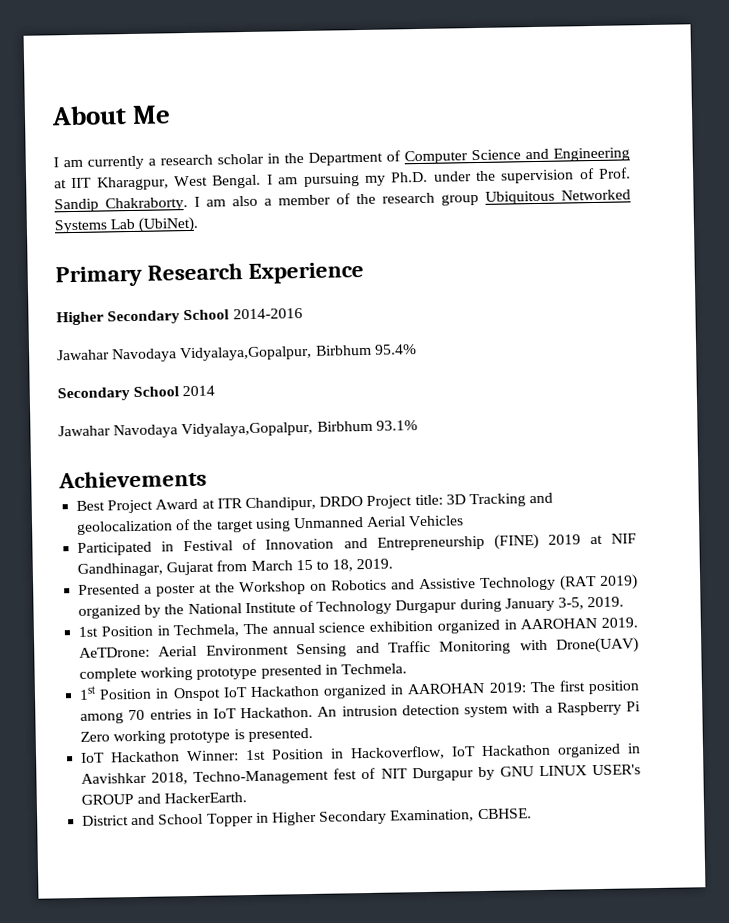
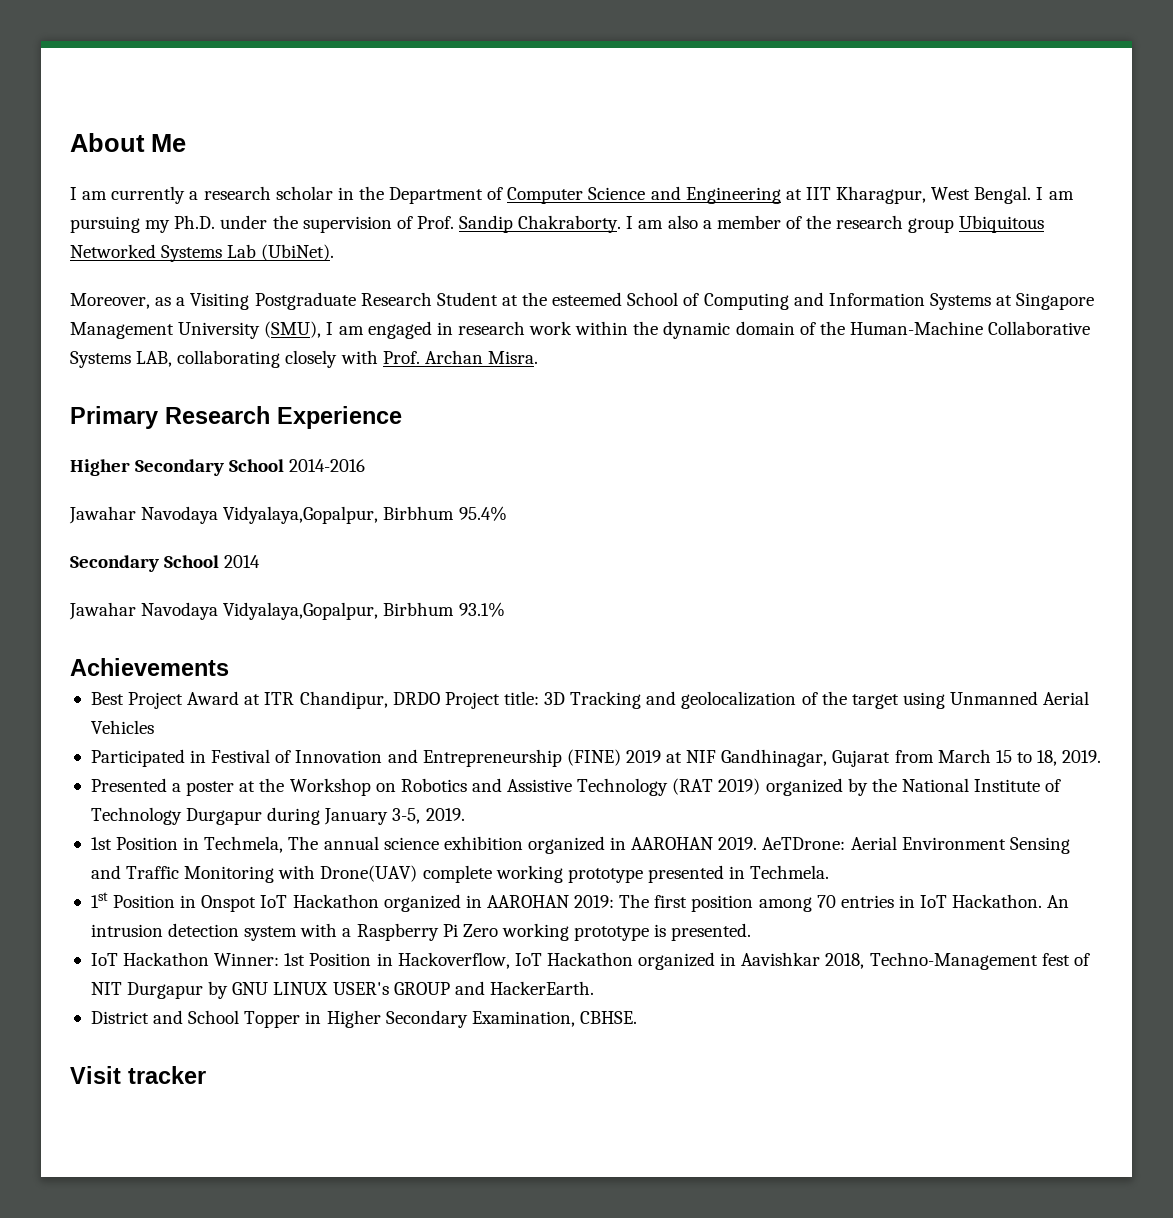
+ Moreover, as a Visiting Postgraduate Research Student at the esteemed School of Computing and Information Systems at Singapore Management University (SMU), I am engaged in research work within the dynamic domain of the Human-Machine Collaborative Systems LAB, collaborating closely with Prof. Archan Misra.
+ Visit tracker

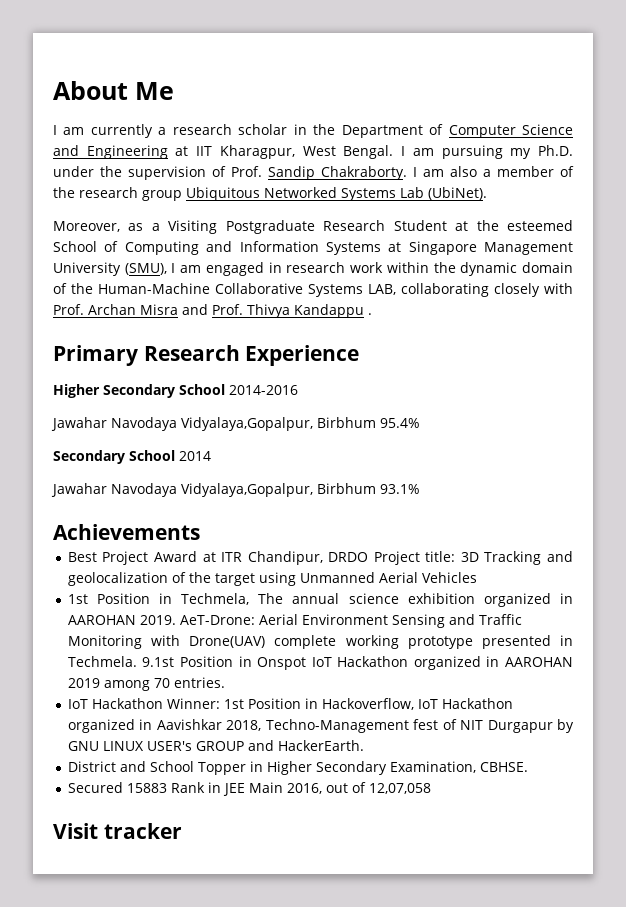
- Moreover, as a Visiting Postgraduate Research Student at the esteemed School of Computing and Information Systems at Singapore Management University (SMU), I am engaged in research work within the dynamic domain of the Human-Machine Collaborative Systems LAB, collaborating closely with Prof. Archan Misra.
+ Moreover, as a Visiting Postgraduate Research Student at the esteemed School of Computing and Information Systems at Singapore Management University (SMU), I am engaged in research work within the dynamic domain of the Human-Machine Collaborative Systems LAB, collaborating closely with Prof. Archan Misra and Prof. Thivya Kandappu .
- Participated in Festival of Innovation and Entrepreneurship (FINE) 2019 at NIF Gandhinagar, Gujarat from March 15 to 18, 2019.
- Presented a poster at the Workshop on Robotics and Assistive Technology (RAT 2019) organized by the National Institute of Technology Durgapur during January 3-5, 2019.
- AeTDrone: Aerial Environment Sensing and Traffic Monitoring with Drone(UAV) complete working prototype presented in Techmela.
- 1st Position in Onspot IoT Hackathon organized in AAROHAN 2019: The first position among 70 entries in IoT Hackathon. An intrusion detection system with a Raspberry Pi Zero working prototype is presented.
+ AeT-Drone: Aerial Environment Sensing and Traffic Monitoring with Drone(UAV) complete working prototype presented in Techmela. 9.1st Position in Onspot IoT Hackathon organized in AAROHAN 2019 among 70 entries.
+ Secured 15883 Rank in JEE Main 2016, out of 12,07,058

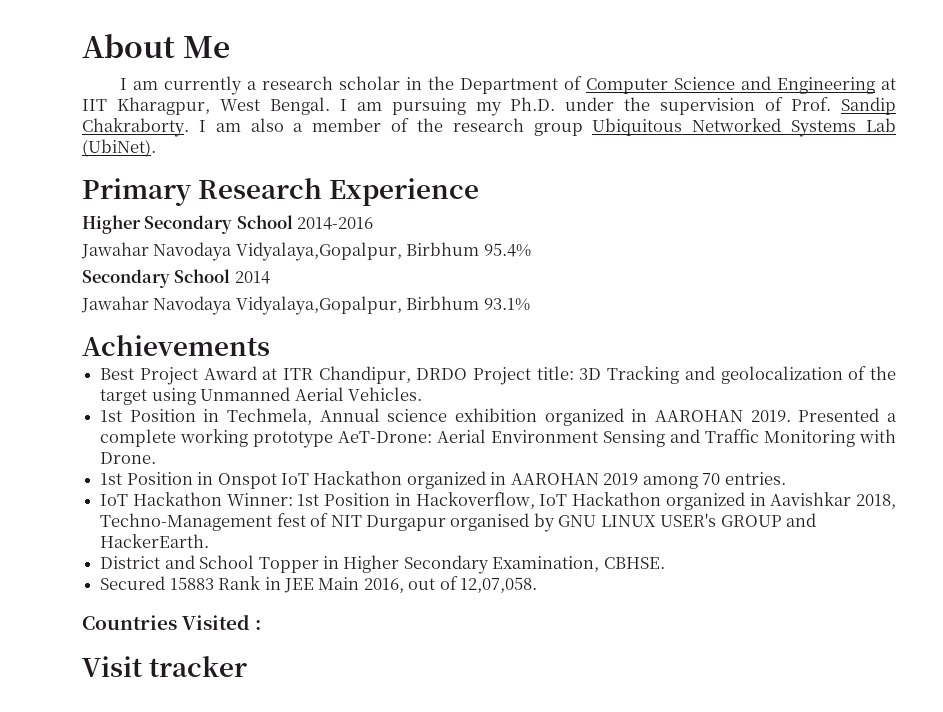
- Moreover, as a Visiting Postgraduate Research Student at the esteemed School of Computing and Information Systems at Singapore Management University (SMU), I am engaged in research work within the dynamic domain of the Human-Machine Collaborative Systems LAB, collaborating closely with Prof. Archan Misra and Prof. Thivya Kandappu .
- Best Project Award at ITR Chandipur, DRDO Project title: 3D Tracking and geolocalization of the target using Unmanned Aerial Vehicles
+ Best Project Award at ITR Chandipur, DRDO Project title: 3D Tracking and geolocalization of the target using Unmanned Aerial Vehicles.
- 1st Position in Techmela, The annual science exhibition organized in AAROHAN 2019.
+ 1st Position in Techmela, Annual science exhibition organized in AAROHAN 2019.
- AeT-Drone: Aerial Environment Sensing and Traffic Monitoring with Drone(UAV) complete working prototype presented in Techmela. 9.1st Position in Onspot IoT Hackathon organized in AAROHAN 2019 among 70 entries.
+ Presented a complete working prototype AeT-Drone: Aerial Environment Sensing and Traffic Monitoring with Drone.
+ 1st Position in Onspot IoT Hackathon organized in AAROHAN 2019 among 70 entries.
- IoT Hackathon Winner: 1st Position in Hackoverflow, IoT Hackathon organized in Aavishkar 2018, Techno-Management fest of NIT Durgapur by GNU LINUX USER's GROUP and HackerEarth.
+ IoT Hackathon Winner: 1st Position in Hackoverflow, IoT Hackathon organized in Aavishkar 2018, Techno-Management fest of NIT Durgapur organised by GNU LINUX USER's GROUP and HackerEarth.
- Secured 15883 Rank in JEE Main 2016, out of 12,07,058
+ Secured 15883 Rank in JEE Main 2016, out of 12,07,058.
+ Countries Visited :

